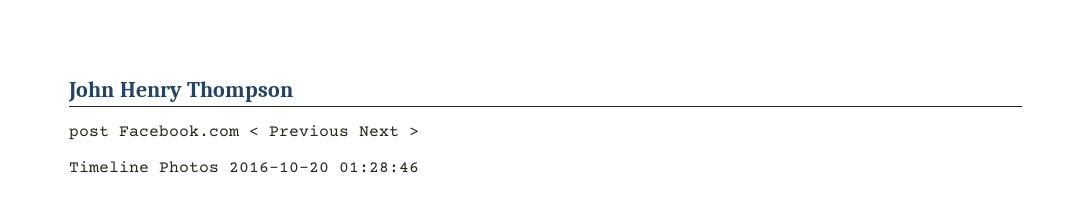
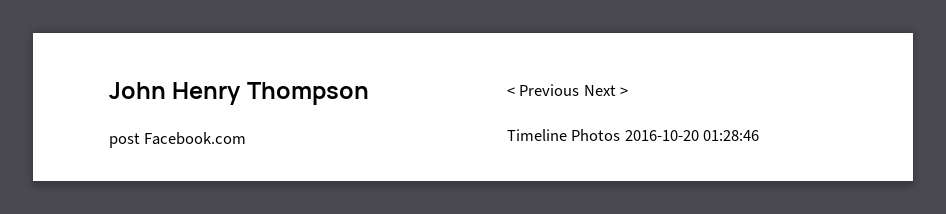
- post Facebook.com < Previous Next >
+ post Facebook.com
+ < Previous Next >

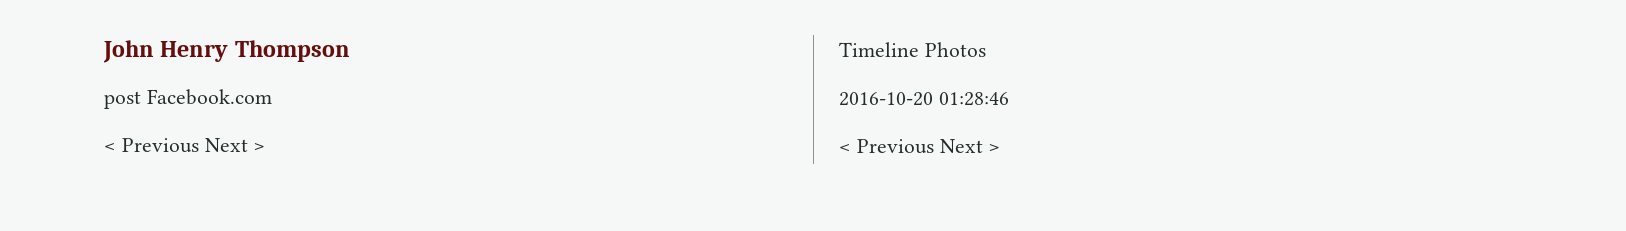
- Timeline Photos 2016-10-20 01:28:46
+ Timeline Photos
+ 2016-10-20 01:28:46
+ < Previous Next >

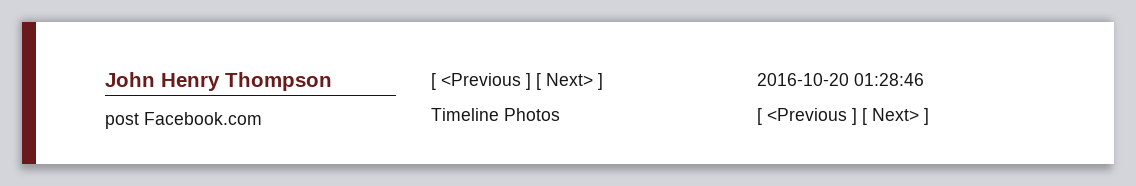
  post Facebook.com
- < Previous Next >
+ [ <Previous ] [ Next> ]
  Timeline Photos
  2016-10-20 01:28:46
- < Previous Next >
+ [ <Previous ] [ Next> ]

